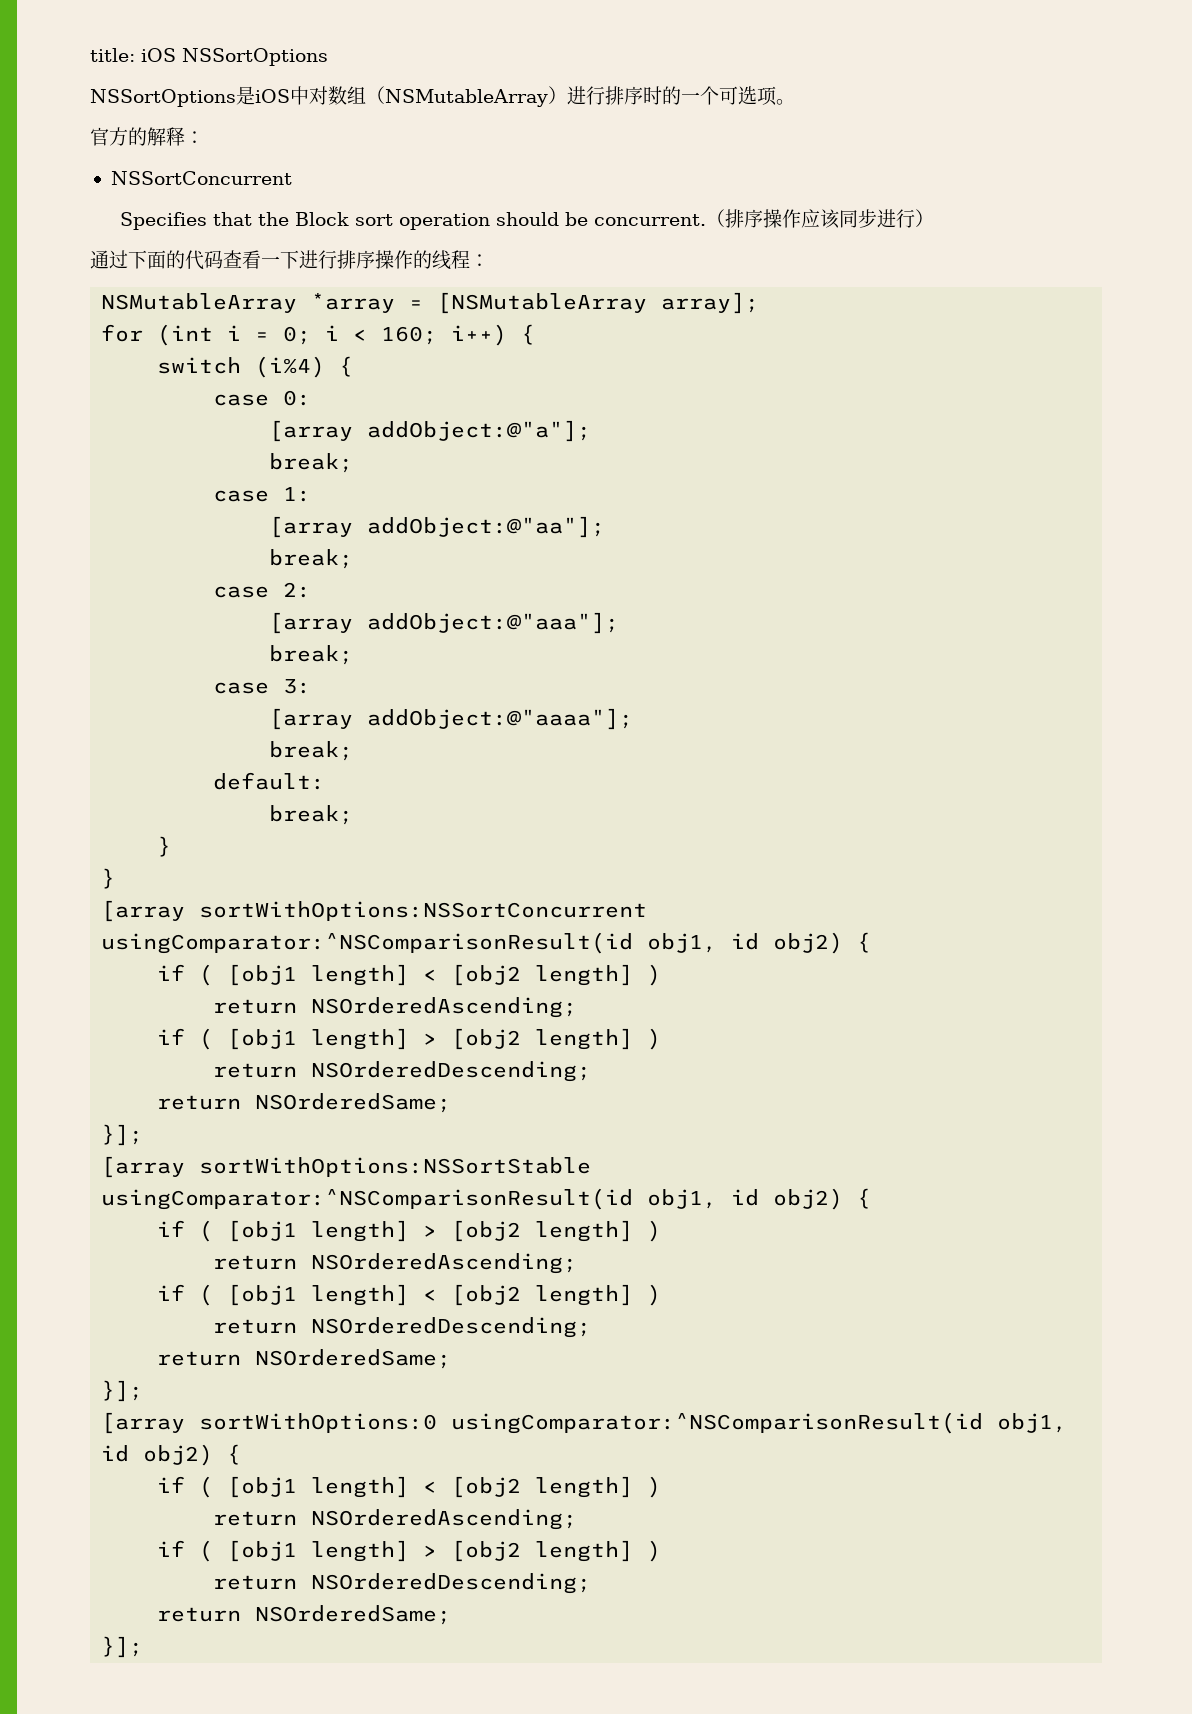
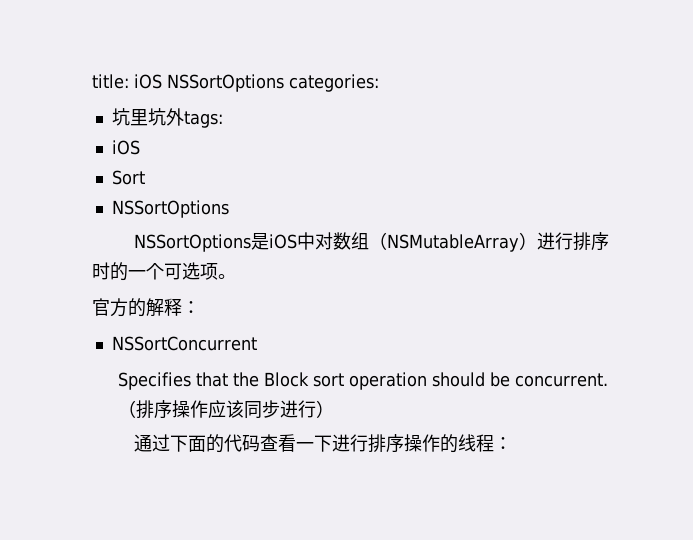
- title: iOS NSSortOptions
+ title: iOS NSSortOptions categories:
+ 坑里坑外tags:
+ iOS
+ Sort
+ NSSortOptions
- NSMutableArray *array = [NSMutableArray array];
- for (int i = 0; i < 160; i++) {
- switch (i%4) {
- case 0:
- [array addObject:@"a"];
- break;
- case 1:
- [array addObject:@"aa"];
- break;
- case 2:
- [array addObject:@"aaa"];
- break;
- case 3:
- [array addObject:@"aaaa"];
- break;
- default:
- break;
- }
- }
- [array sortWithOptions:NSSortConcurrent usingComparator:^NSComparisonResult(id obj1, id obj2) {
- if ( [obj1 length] < [obj2 length] )
- return NSOrderedAscending;
- if ( [obj1 length] > [obj2 length] )
- return NSOrderedDescending;
- return NSOrderedSame;
- }];
- [array sortWithOptions:NSSortStable usingComparator:^NSComparisonResult(id obj1, id obj2) {
- if ( [obj1 length] > [obj2 length] )
- return NSOrderedAscending;
- if ( [obj1 length] < [obj2 length] )
- return NSOrderedDescending;
- return NSOrderedSame;
- }];
- [array sortWithOptions:0 usingComparator:^NSComparisonResult(id obj1, id obj2) {
- if ( [obj1 length] < [obj2 length] )
- return NSOrderedAscending;
- if ( [obj1 length] > [obj2 length] )
- return NSOrderedDescending;
- return NSOrderedSame;
- }];

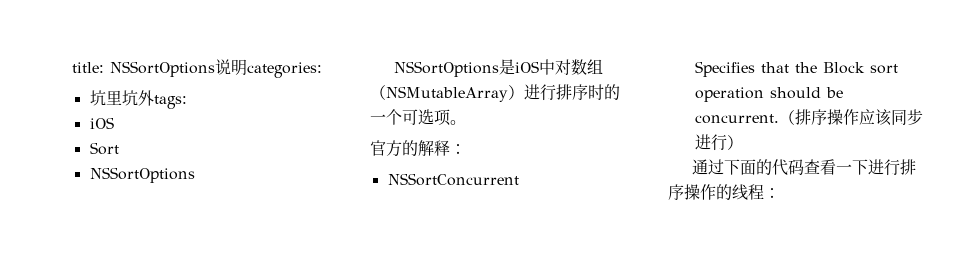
- title: iOS NSSortOptions categories:
+ title: NSSortOptions说明categories:

